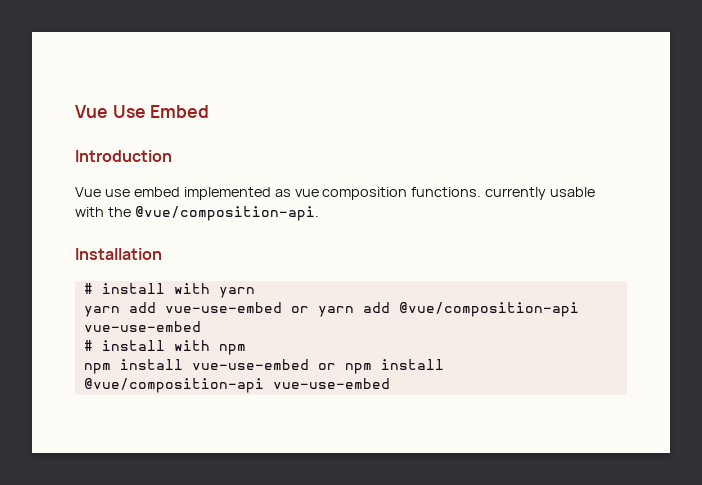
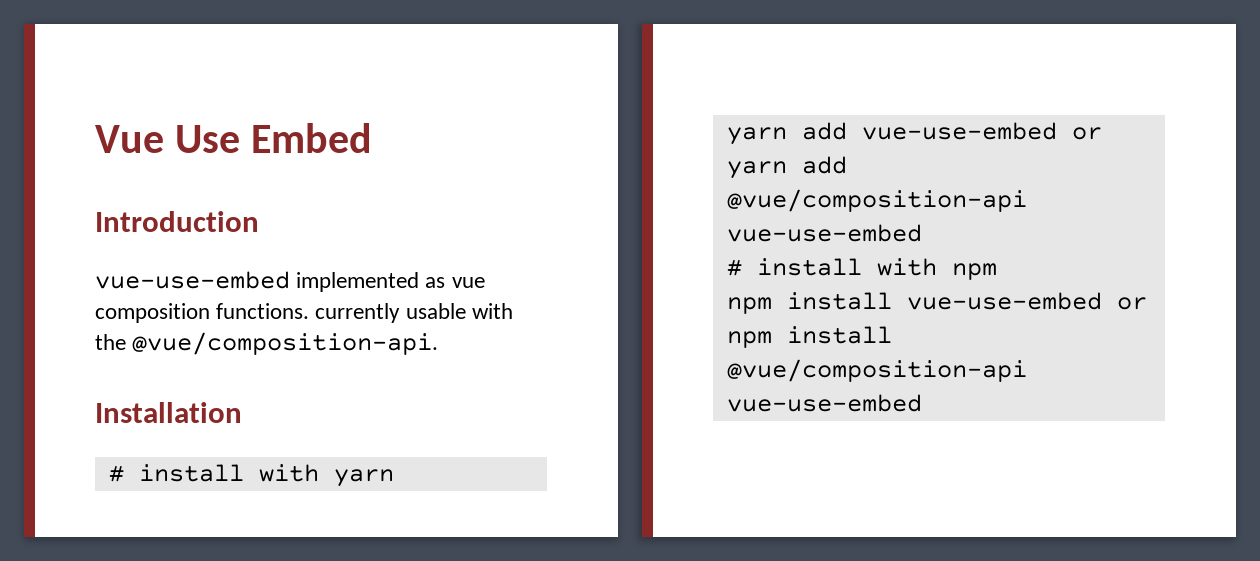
- Vue use embed implemented as vue composition functions. currently usable with the @vue/composition-api.
+ vue-use-embed implemented as vue composition functions. currently usable with the @vue/composition-api.

